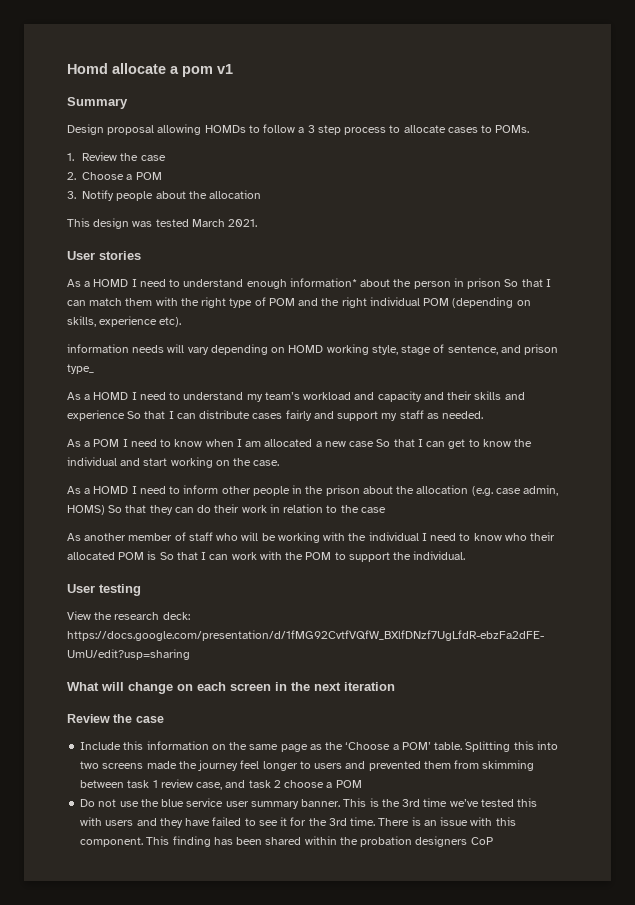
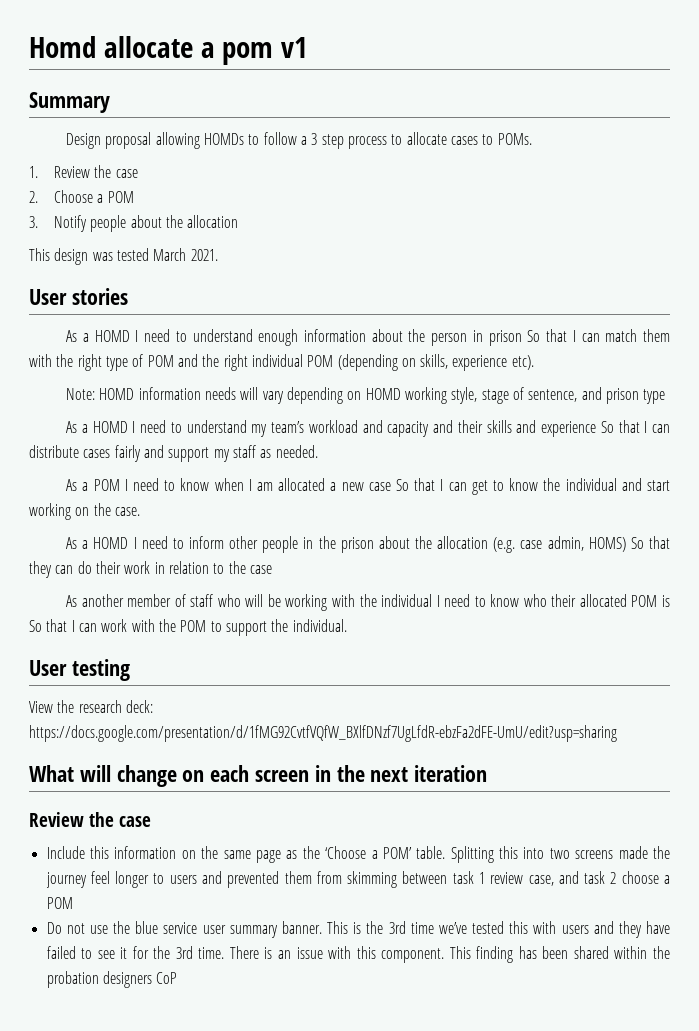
- As a HOMD I need to understand enough information* about the person in prison So that I can match them with the right type of POM and the right individual POM (depending on skills, experience etc).
+ As a HOMD I need to understand enough information about the person in prison So that I can match them with the right type of POM and the right individual POM (depending on skills, experience etc).
- information needs will vary depending on HOMD working style, stage of sentence, and prison type_
+ Note: HOMD information needs will vary depending on HOMD working style, stage of sentence, and prison type

